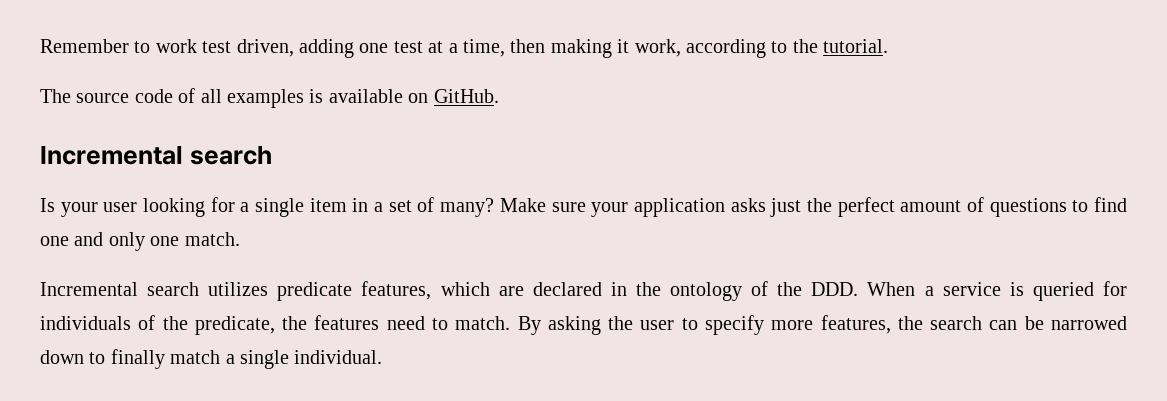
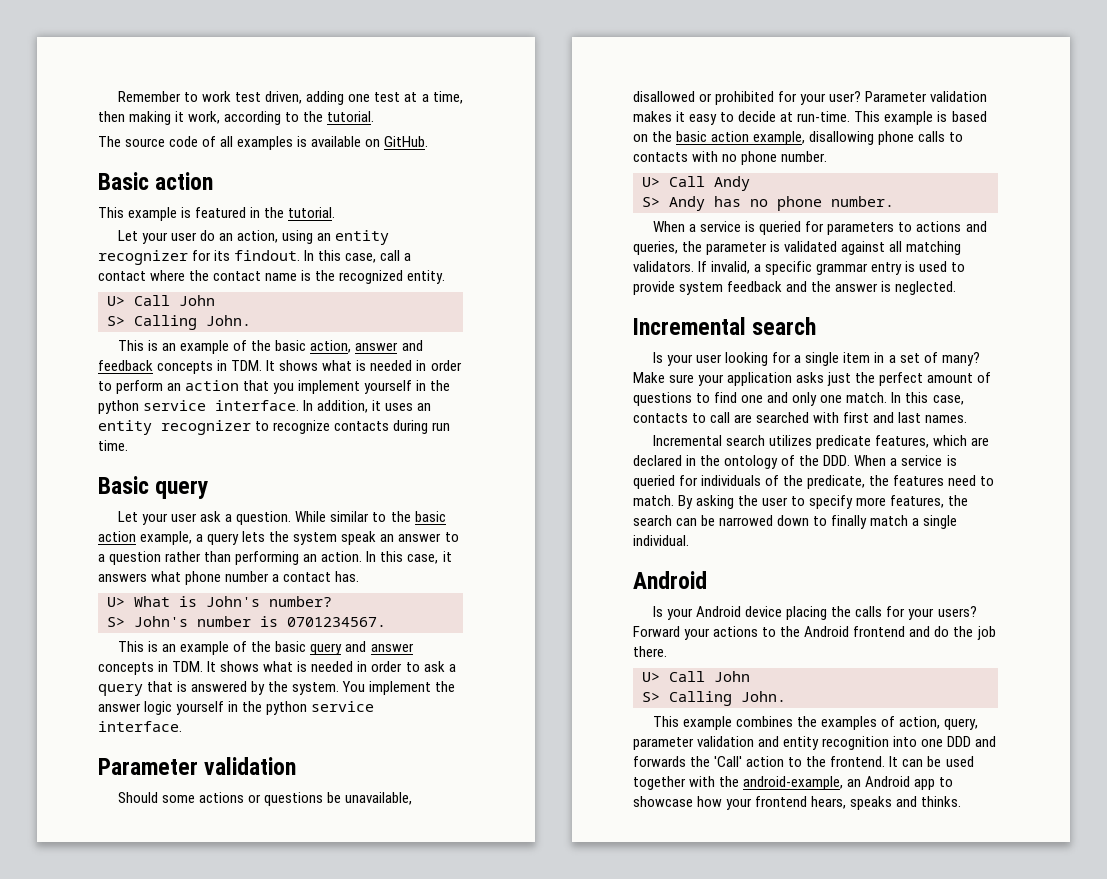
+ Basic action
+ This example is featured in the tutorial.
+ Let your user do an action, using an entity recognizer for its findout. In this case, call a contact where the contact name is the recognized entity.
+ U> Call John
+ S> Calling John.
+ This is an example of the basic action, answer and feedback concepts in TDM. It shows what is needed in order to perform an action that you implement yourself in the python service interface. In addition, it uses an entity recognizer to recognize contacts during run time.
+ Basic query
+ Let your user ask a question. While similar to the basic action example, a query lets the system speak an answer to a question rather than performing an action. In this case, it answers what phone number a contact has.
+ U> What is John's number?
+ S> John's number is 0701234567.
+ This is an example of the basic query and answer concepts in TDM. It shows what is needed in order to ask a query that is answered by the system. You implement the answer logic yourself in the python service interface.
+ Parameter validation
+ Should some actions or questions be unavailable, disallowed or prohibited for your user? Parameter validation makes it easy to decide at run-time. This example is based on the basic action example, disallowing phone calls to contacts with no phone number.
+ U> Call Andy
+ S> Andy has no phone number.
+ When a service is queried for parameters to actions and queries, the parameter is validated against all matching validators. If invalid, a specific grammar entry is used to provide system feedback and the answer is neglected.
+ In this case, contacts to call are searched with first and last names.
  By asking the user to specify more features, the search can be narrowed down to finally match a single individual.
+ Android
+ Is your Android device placing the calls for your users? Forward your actions to the Android frontend and do the job there.
+ U> Call John
+ S> Calling John.
+ This example combines the examples of action, query, parameter validation and entity recognition into one DDD and forwards the 'Call' action to the frontend. It can be used together with the android-example, an Android app to showcase how your frontend hears, speaks and thinks.

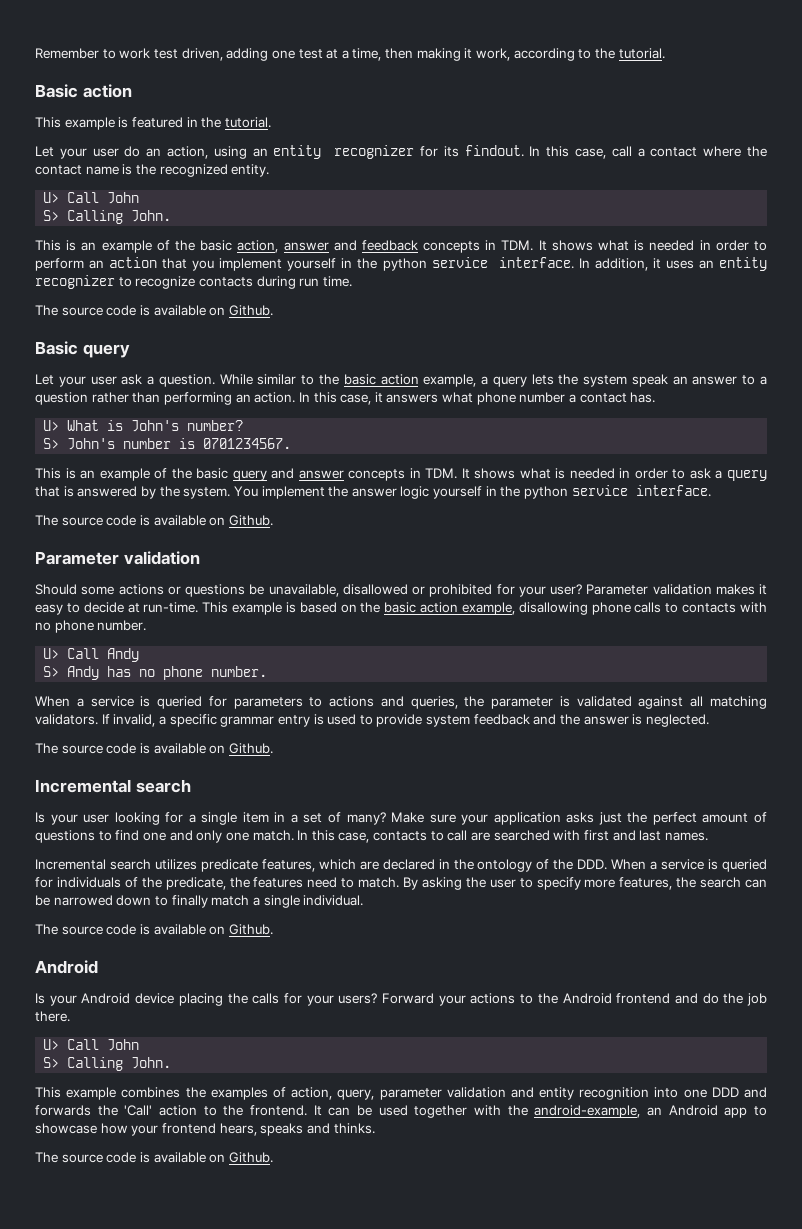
- The source code of all examples is available on GitHub.
  In addition, it uses an entity recognizer to recognize contacts during run time.
+ The source code is available on Github.
  You implement the answer logic yourself in the python service interface.
+ The source code is available on Github.
  If invalid, a specific grammar entry is used to provide system feedback and the answer is neglected.
+ The source code is available on Github.
  By asking the user to specify more features, the search can be narrowed down to finally match a single individual.
+ The source code is available on Github.
  It can be used together with the android-example, an Android app to showcase how your frontend hears, speaks and thinks.
+ The source code is available on Github.

